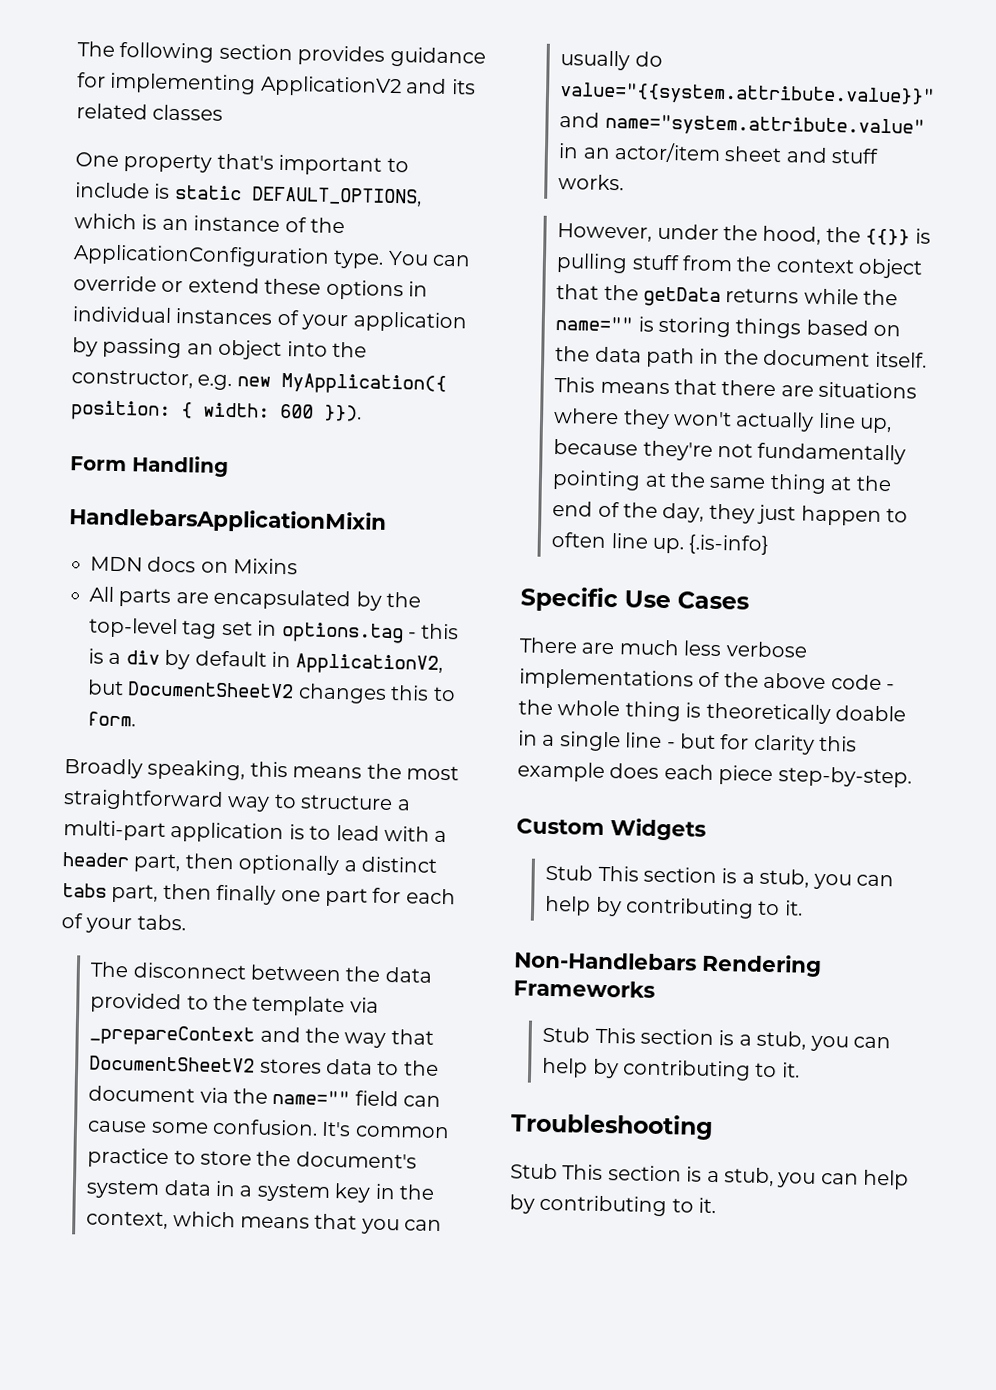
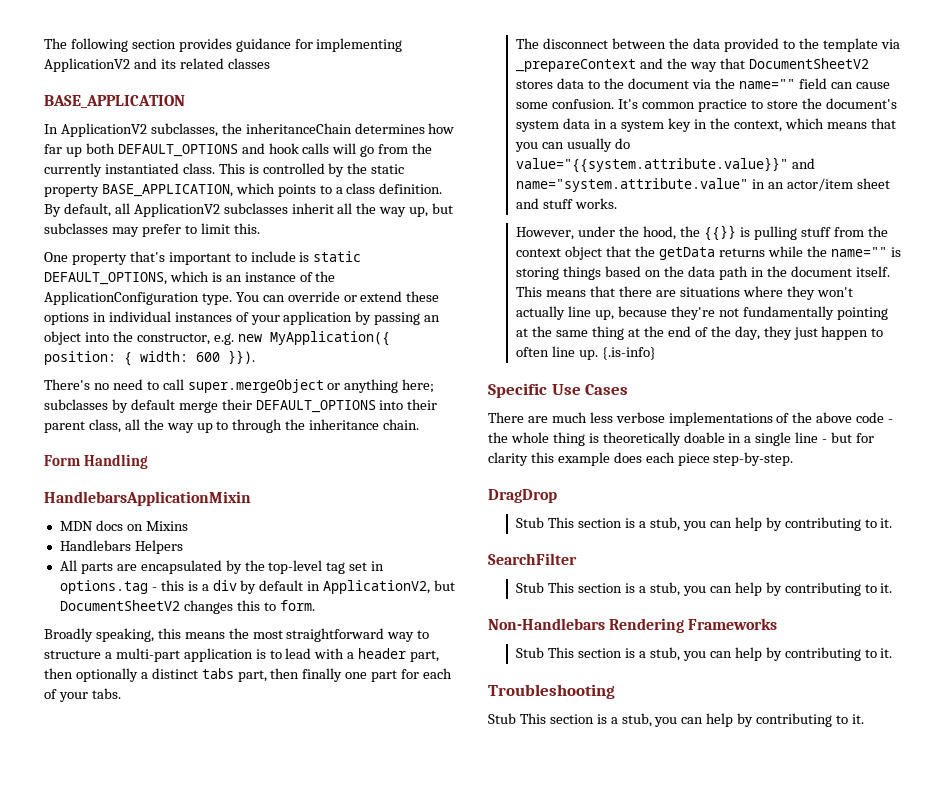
+ BASE_APPLICATION
+ In ApplicationV2 subclasses, the inheritanceChain determines how far up both DEFAULT_OPTIONS and hook calls will go from the currently instantiated class. This is controlled by the static property BASE_APPLICATION, which points to a class definition. By default, all ApplicationV2 subclasses inherit all the way up, but subclasses may prefer to limit this.
+ There's no need to call super.mergeObject or anything here; subclasses by default merge their DEFAULT_OPTIONS into their parent class, all the way up to through the inheritance chain.
+ Handlebars Helpers
- Custom Widgets
+ DragDrop
+ Stub This section is a stub, you can help by contributing to it.
+ SearchFilter

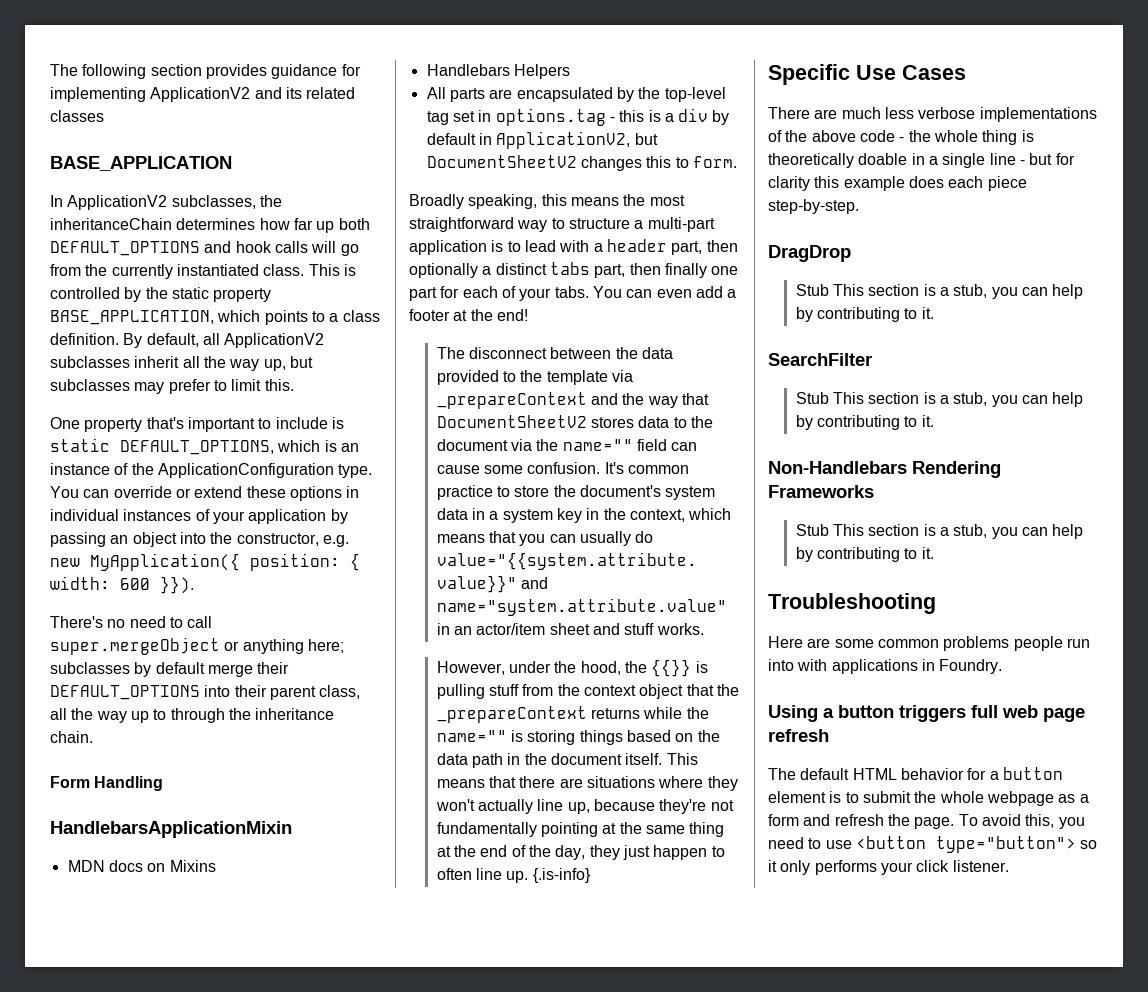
+ You can even add a footer at the end!
- However, under the hood, the {{}} is pulling stuff from the context object that the getData returns while the name="" is storing things based on the data path in the document itself.
+ However, under the hood, the {{}} is pulling stuff from the context object that the _prepareContext returns while the name="" is storing things based on the data path in the document itself.
  Troubleshooting
- Stub This section is a stub, you can help by contributing to it.
+ Here are some common problems people run into with applications in Foundry.
+ Using a button triggers full web page refresh
+ The default HTML behavior for a button element is to submit the whole webpage as a form and refresh the page. To avoid this, you need to use <button type="button"> so it only performs your click listener.

